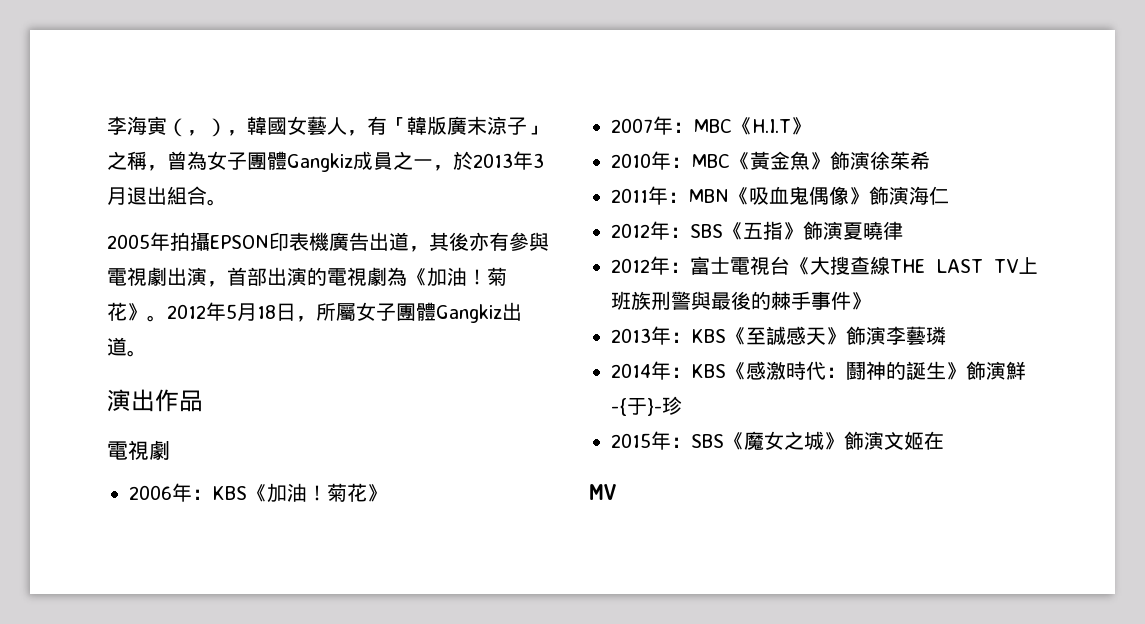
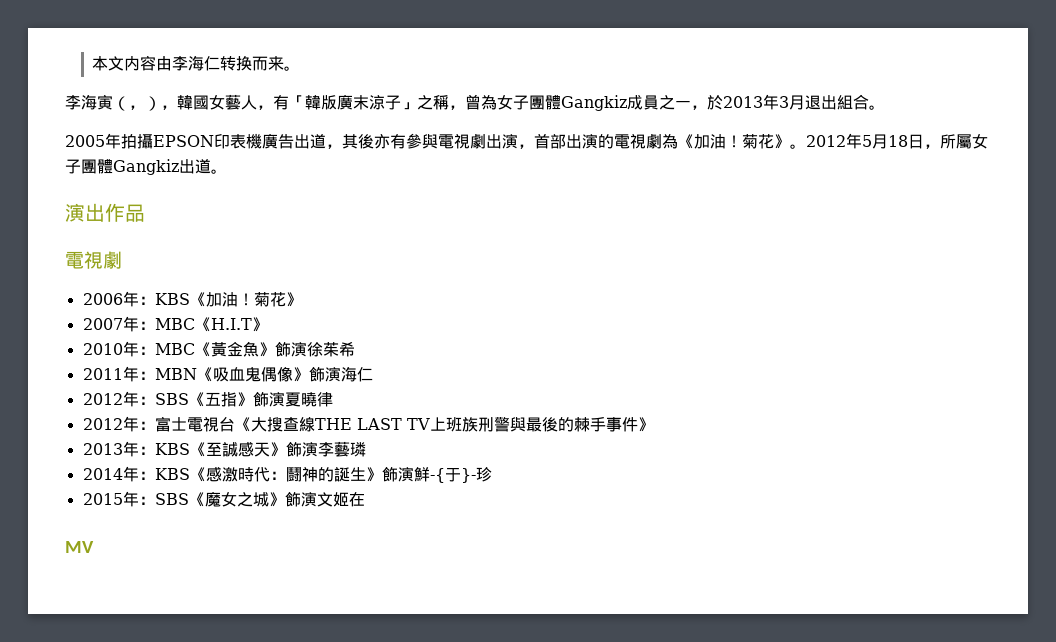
+ 本文内容由李海仁转换而来。

